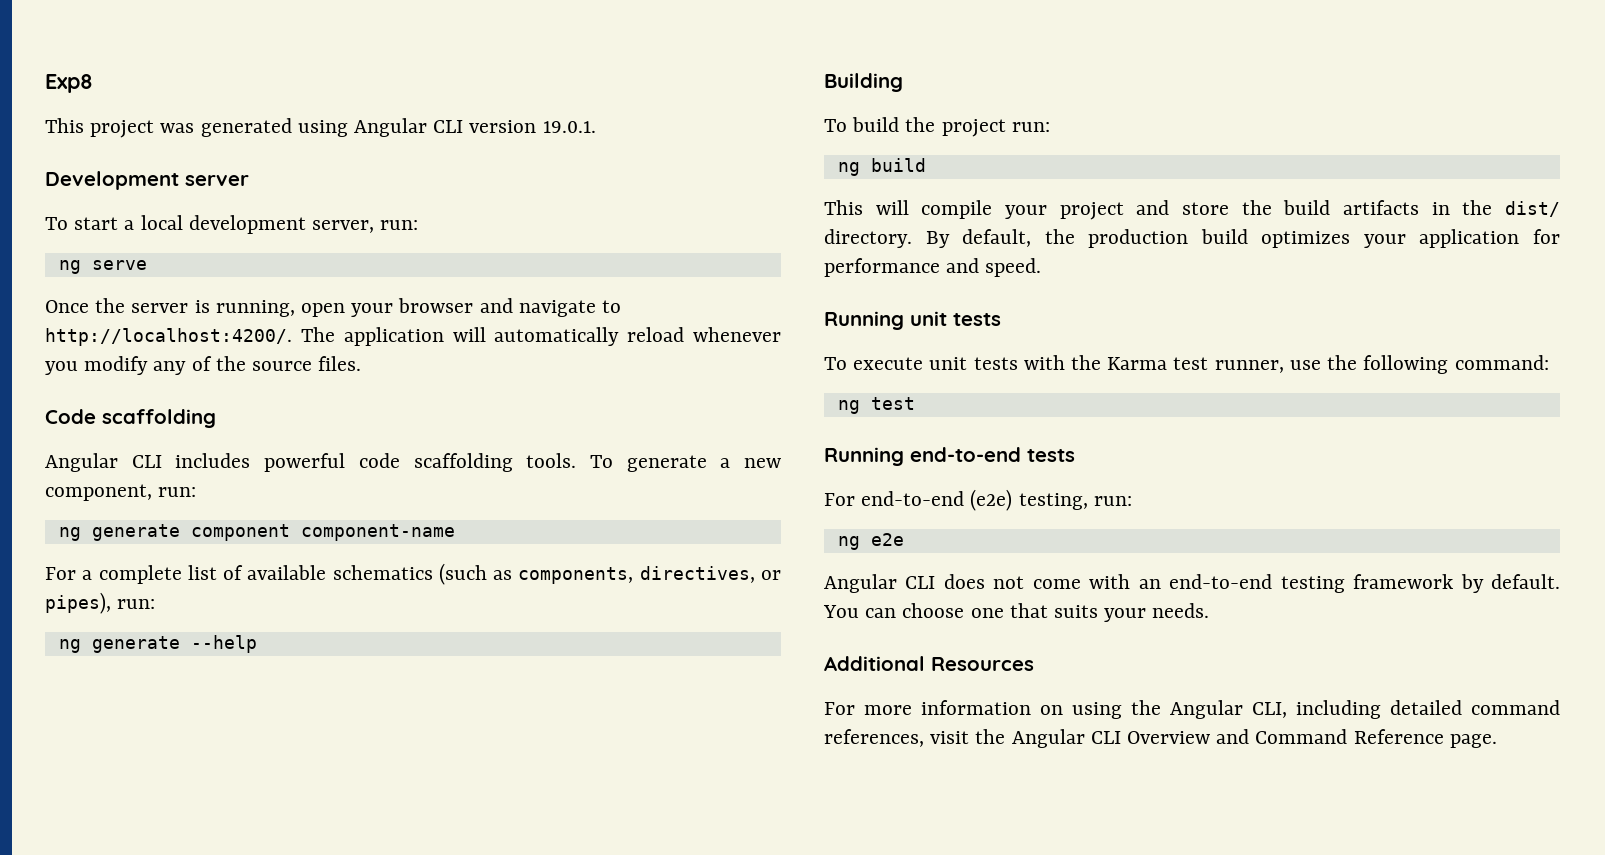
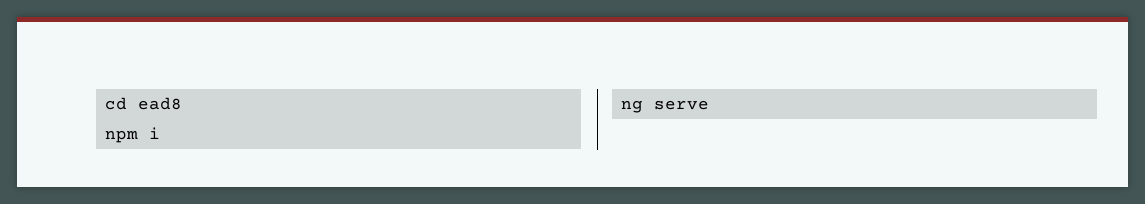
- Exp8
- This project was generated using Angular CLI version 19.0.1.
- Development server
- To start a local development server, run:
+ cd ead8
+ npm i
  ng serve
- Once the server is running, open your browser and navigate to http://localhost:4200/. The application will automatically reload whenever you modify any of the source files.
- Code scaffolding
- Angular CLI includes powerful code scaffolding tools. To generate a new component, run:
- ng generate component component-name
- For a complete list of available schematics (such as components, directives, or pipes), run:
- ng generate --help
- Building
- To build the project run:
- ng build
- This will compile your project and store the build artifacts in the dist/ directory. By default, the production build optimizes your application for performance and speed.
- Running unit tests
- To execute unit tests with the Karma test runner, use the following command:
- ng test
- Running end-to-end tests
- For end-to-end (e2e) testing, run:
- ng e2e
- Angular CLI does not come with an end-to-end testing framework by default. You can choose one that suits your needs.
- Additional Resources
- For more information on using the Angular CLI, including detailed command references, visit the Angular CLI Overview and Command Reference page.

